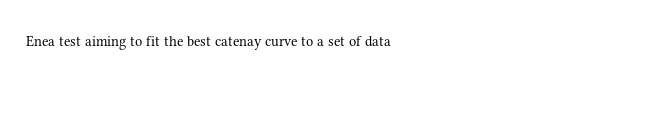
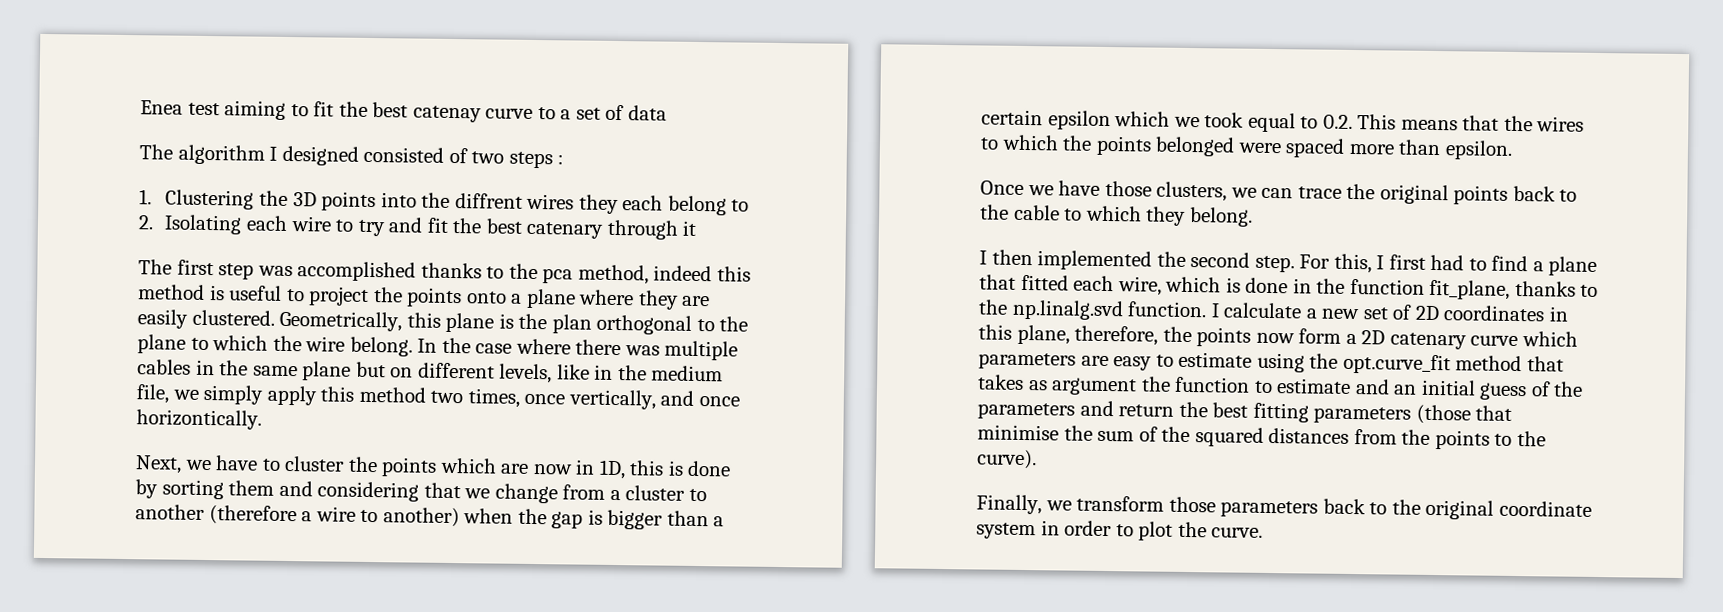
+ The algorithm I designed consisted of two steps :
+ 1. Clustering the 3D points into the diffrent wires they each belong to
+ 2. Isolating each wire to try and fit the best catenary through it
+ The first step was accomplished thanks to the pca method, indeed this method is useful to project the points onto a plane where they are easily clustered. Geometrically, this plane is the plan orthogonal to the plane to which the wire belong. In the case where there was multiple cables in the same plane but on different levels, like in the medium file, we simply apply this method two times, once vertically, and once horizontically.
+ Next, we have to cluster the points which are now in 1D, this is done by sorting them and considering that we change from a cluster to another (therefore a wire to another) when the gap is bigger than a certain epsilon which we took equal to 0.2. This means that the wires to which the points belonged were spaced more than epsilon.
+ Once we have those clusters, we can trace the original points back to the cable to which they belong.
+ I then implemented the second step. For this, I first had to find a plane that fitted each wire, which is done in the function fit_plane, thanks to the np.linalg.svd function. I calculate a new set of 2D coordinates in this plane, therefore, the points now form a 2D catenary curve which parameters are easy to estimate using the opt.curve_fit method that takes as argument the function to estimate and an initial guess of the parameters and return the best fitting parameters (those that minimise the sum of the squared distances from the points to the curve).
+ Finally, we transform those parameters back to the original coordinate system in order to plot the curve.

